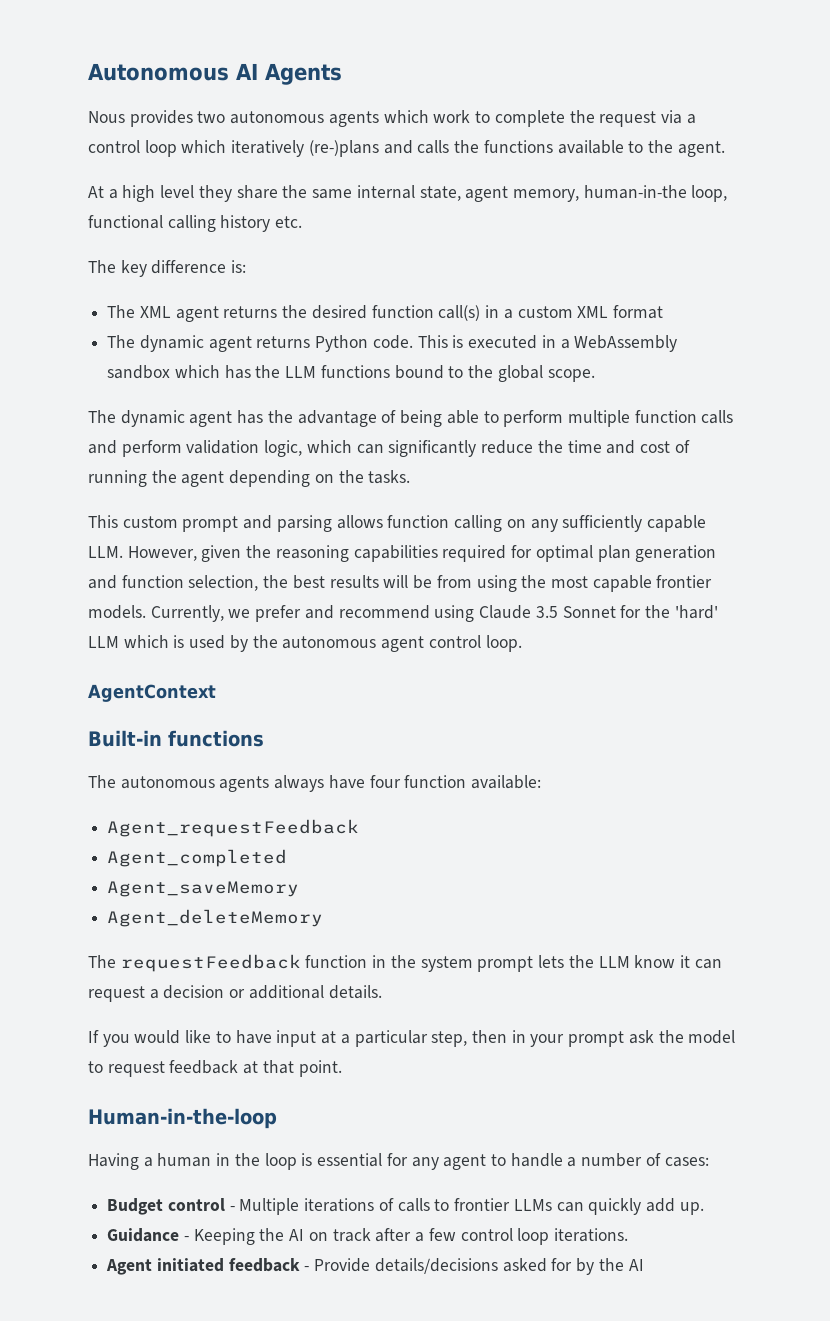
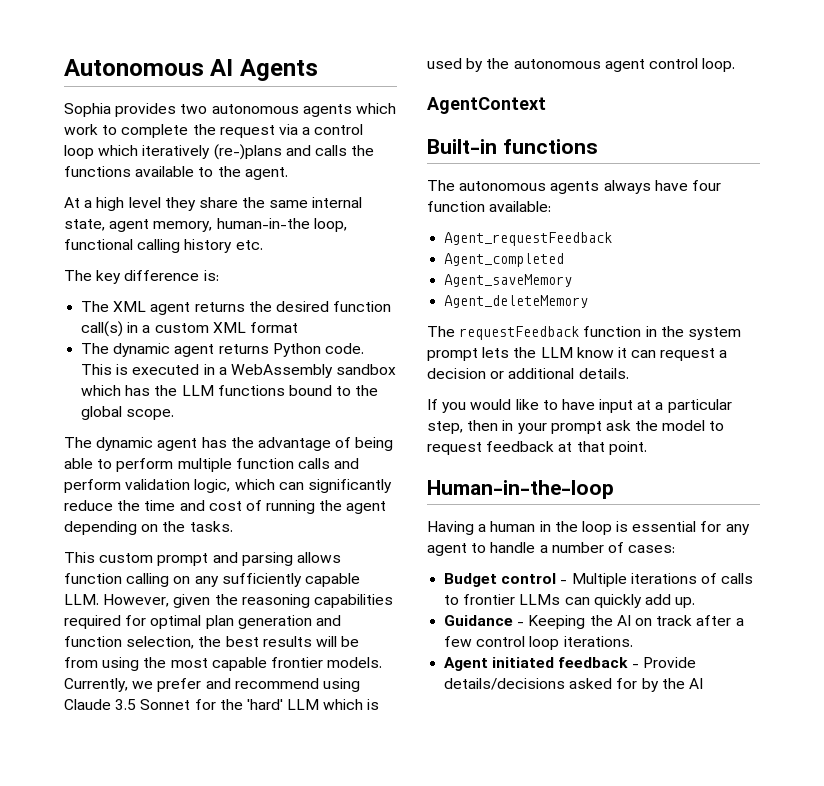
- Nous provides two autonomous agents which work to complete the request via a control loop which iteratively (re-)plans and calls the functions available to the agent.
+ Sophia provides two autonomous agents which work to complete the request via a control loop which iteratively (re-)plans and calls the functions available to the agent.

